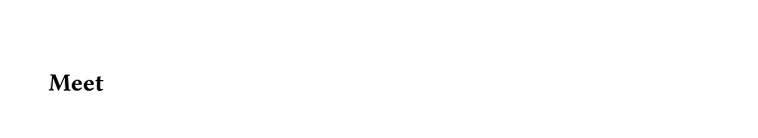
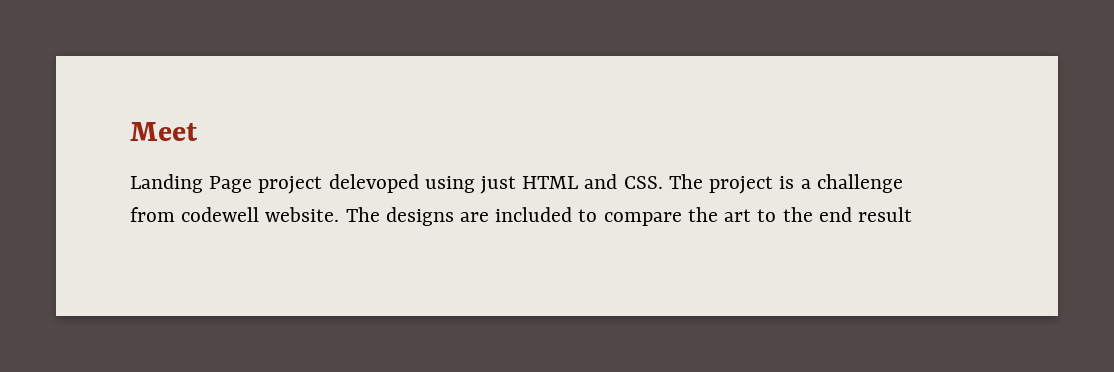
+ Landing Page project delevoped using just HTML and CSS. The project is a challenge from codewell website. The designs are included to compare the art to the end result

